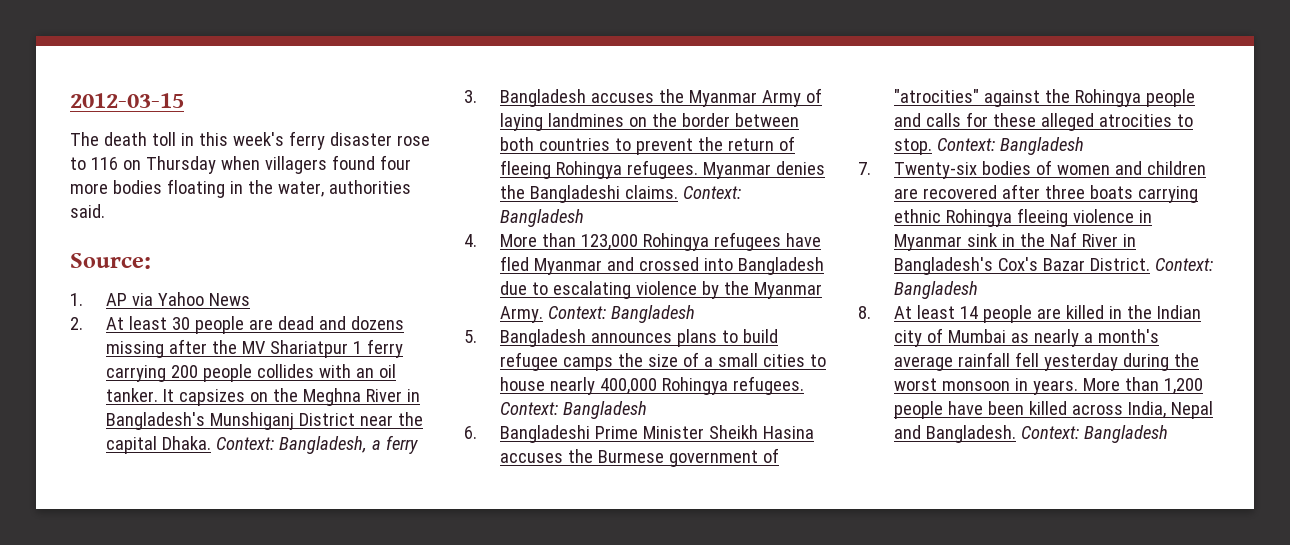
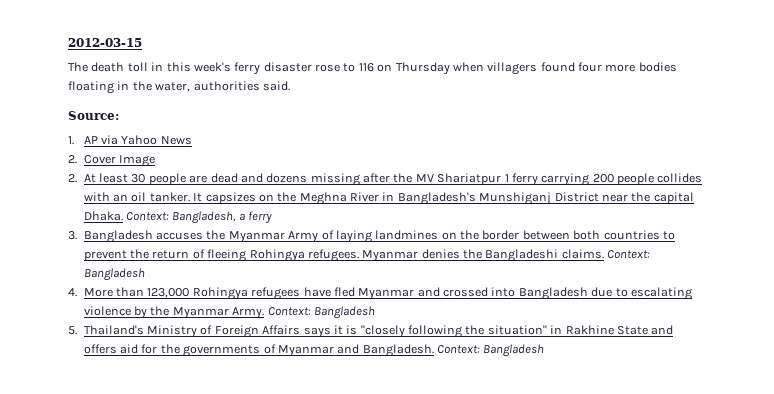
+ 2. Cover Image
- 5. Bangladesh announces plans to build refugee camps the size of a small cities to house nearly 400,000 Rohingya refugees. Context: Bangladesh
- 6. Bangladeshi Prime Minister Sheikh Hasina accuses the Burmese government of "atrocities" against the Rohingya people and calls for these alleged atrocities to stop. Context: Bangladesh
- 7. Twenty-six bodies of women and children are recovered after three boats carrying ethnic Rohingya fleeing violence in Myanmar sink in the Naf River in Bangladesh's Cox's Bazar District. Context: Bangladesh
- 8. At least 14 people are killed in the Indian city of Mumbai as nearly a month's average rainfall fell yesterday during the worst monsoon in years. More than 1,200 people have been killed across India, Nepal and Bangladesh.
+ 5. Thailand's Ministry of Foreign Affairs says it is "closely following the situation" in Rakhine State and offers aid for the governments of Myanmar and Bangladesh.

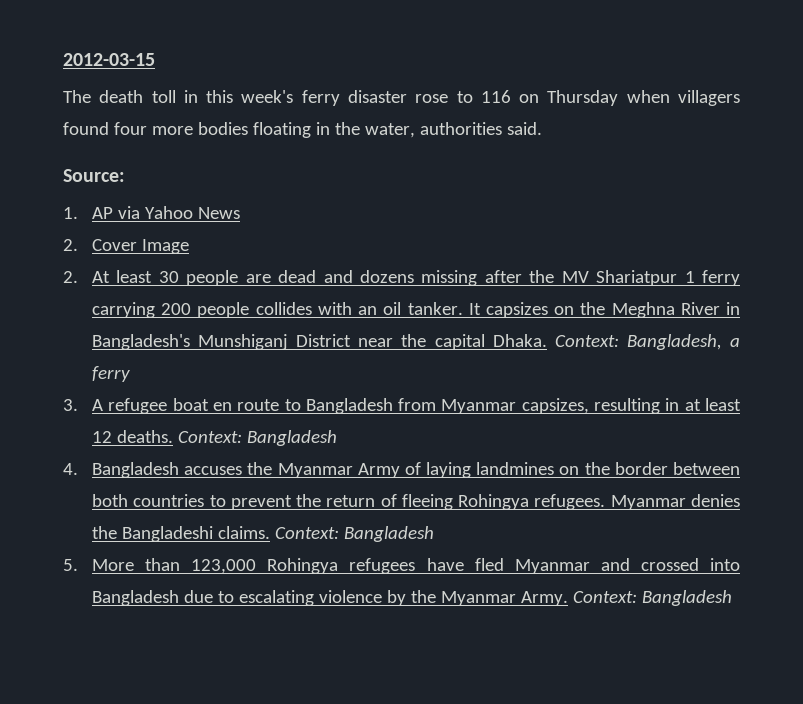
- 3. Bangladesh accuses the Myanmar Army of laying landmines on the border between both countries to prevent the return of fleeing Rohingya refugees.
+ 3. A refugee boat en route to Bangladesh from Myanmar capsizes, resulting in at least 12 deaths. Context: Bangladesh
+ 4. Bangladesh accuses the Myanmar Army of laying landmines on the border between both countries to prevent the return of fleeing Rohingya refugees.
- 4. More than 123,000 Rohingya refugees have fled Myanmar and crossed into Bangladesh due to escalating violence by the Myanmar Army.
+ 5. More than 123,000 Rohingya refugees have fled Myanmar and crossed into Bangladesh due to escalating violence by the Myanmar Army.
- 5. Thailand's Ministry of Foreign Affairs says it is "closely following the situation" in Rakhine State and offers aid for the governments of Myanmar and Bangladesh. Context: Bangladesh

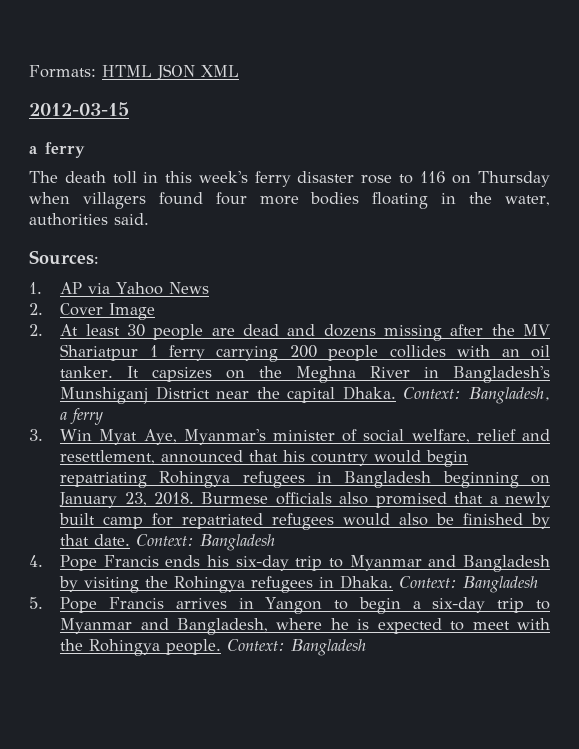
+ Formats: HTML JSON XML
  2012-03-15
+ a ferry
- Source:
+ Sources:
- 3. A refugee boat en route to Bangladesh from Myanmar capsizes, resulting in at least 12 deaths. Context: Bangladesh
- 4. Bangladesh accuses the Myanmar Army of laying landmines on the border between both countries to prevent the return of fleeing Rohingya refugees. Myanmar denies the Bangladeshi claims. Context: Bangladesh
- 5. More than 123,000 Rohingya refugees have fled Myanmar and crossed into Bangladesh due to escalating violence by the Myanmar Army.
+ 3. Win Myat Aye, Myanmar's minister of social welfare, relief and resettlement, announced that his country would begin repatriating Rohingya refugees in Bangladesh beginning on January 23, 2018. Burmese officials also promised that a newly built camp for repatriated refugees would also be finished by that date. Context: Bangladesh
+ 4. Pope Francis ends his six-day trip to Myanmar and Bangladesh by visiting the Rohingya refugees in Dhaka. Context: Bangladesh
+ 5. Pope Francis arrives in Yangon to begin a six-day trip to Myanmar and Bangladesh, where he is expected to meet with the Rohingya people.

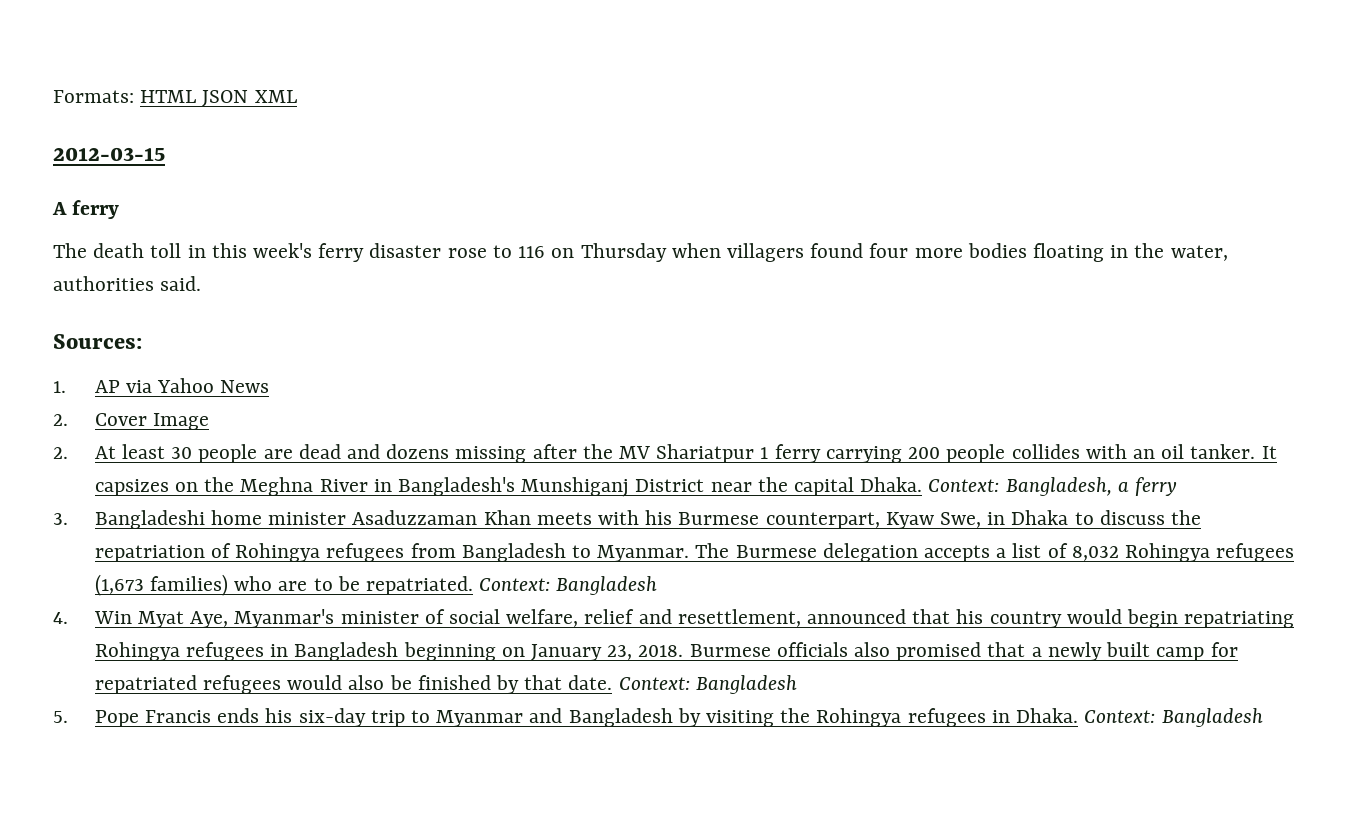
  2012-03-15
- a ferry
+ A ferry
- 3. Win Myat Aye, Myanmar's minister of social welfare, relief and resettlement, announced that his country would begin repatriating Rohingya refugees in Bangladesh beginning on January 23, 2018.
+ 3. Bangladeshi home minister Asaduzzaman Khan meets with his Burmese counterpart, Kyaw Swe, in Dhaka to discuss the repatriation of Rohingya refugees from Bangladesh to Myanmar. The Burmese delegation accepts a list of 8,032 Rohingya refugees (1,673 families) who are to be repatriated. Context: Bangladesh
+ 4. Win Myat Aye, Myanmar's minister of social welfare, relief and resettlement, announced that his country would begin repatriating Rohingya refugees in Bangladesh beginning on January 23, 2018.
- 4. Pope Francis ends his six-day trip to Myanmar and Bangladesh by visiting the Rohingya refugees in Dhaka.
+ 5. Pope Francis ends his six-day trip to Myanmar and Bangladesh by visiting the Rohingya refugees in Dhaka.
- 5. Pope Francis arrives in Yangon to begin a six-day trip to Myanmar and Bangladesh, where he is expected to meet with the Rohingya people. Context: Bangladesh

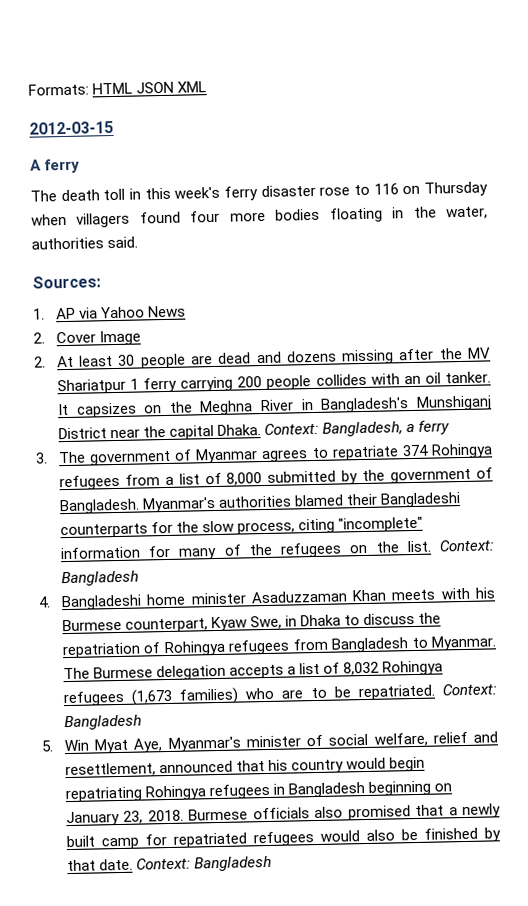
- 3. Bangladeshi home minister Asaduzzaman Khan meets with his Burmese counterpart, Kyaw Swe, in Dhaka to discuss the repatriation of Rohingya refugees from Bangladesh to Myanmar.
+ 3. The government of Myanmar agrees to repatriate 374 Rohingya refugees from a list of 8,000 submitted by the government of Bangladesh. Myanmar's authorities blamed their Bangladeshi counterparts for the slow process, citing "incomplete" information for many of the refugees on the list. Context: Bangladesh
+ 4. Bangladeshi home minister Asaduzzaman Khan meets with his Burmese counterpart, Kyaw Swe, in Dhaka to discuss the repatriation of Rohingya refugees from Bangladesh to Myanmar.
- 4. Win Myat Aye, Myanmar's minister of social welfare, relief and resettlement, announced that his country would begin repatriating Rohingya refugees in Bangladesh beginning on January 23, 2018.
+ 5. Win Myat Aye, Myanmar's minister of social welfare, relief and resettlement, announced that his country would begin repatriating Rohingya refugees in Bangladesh beginning on January 23, 2018.
- 5. Pope Francis ends his six-day trip to Myanmar and Bangladesh by visiting the Rohingya refugees in Dhaka. Context: Bangladesh

